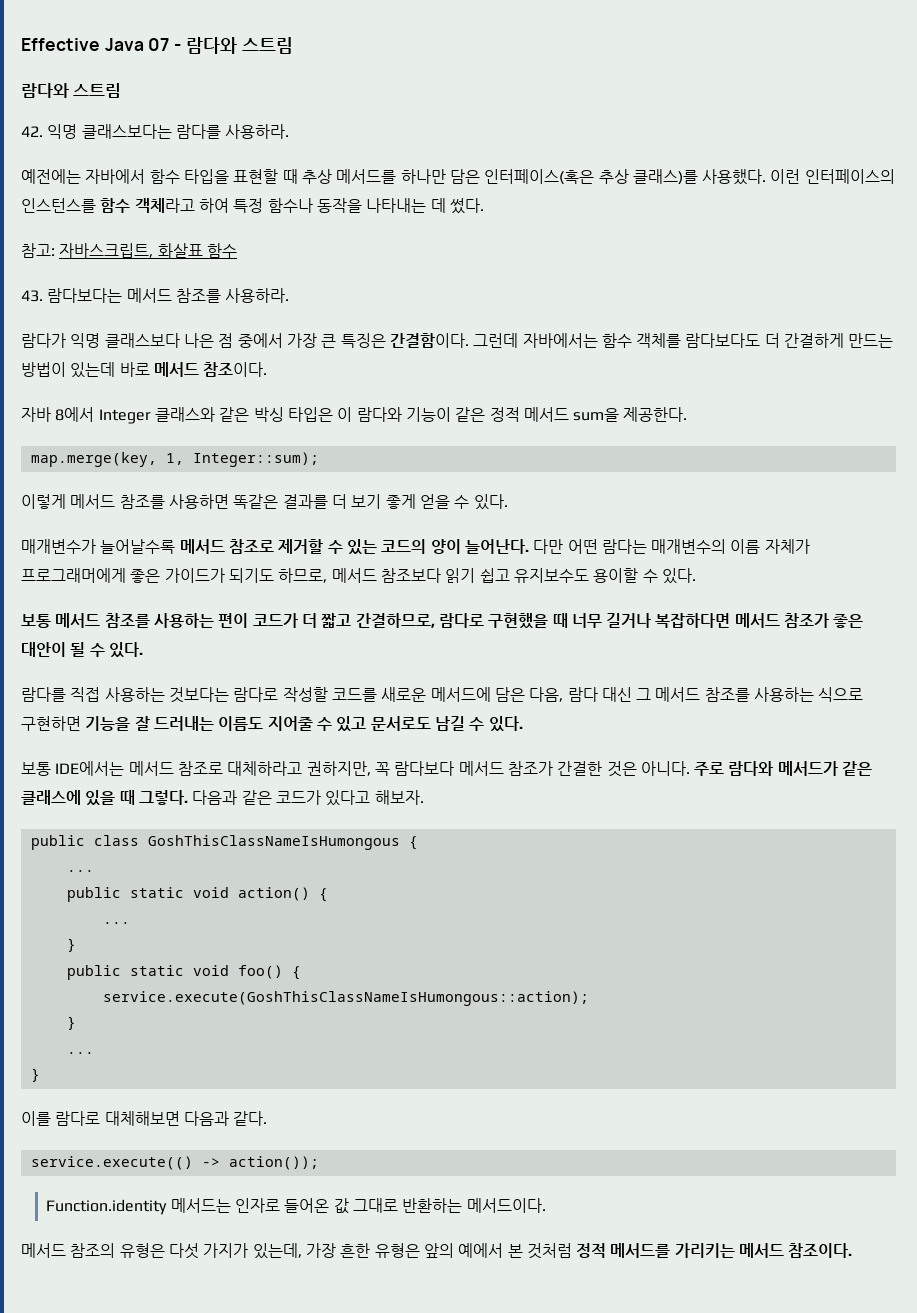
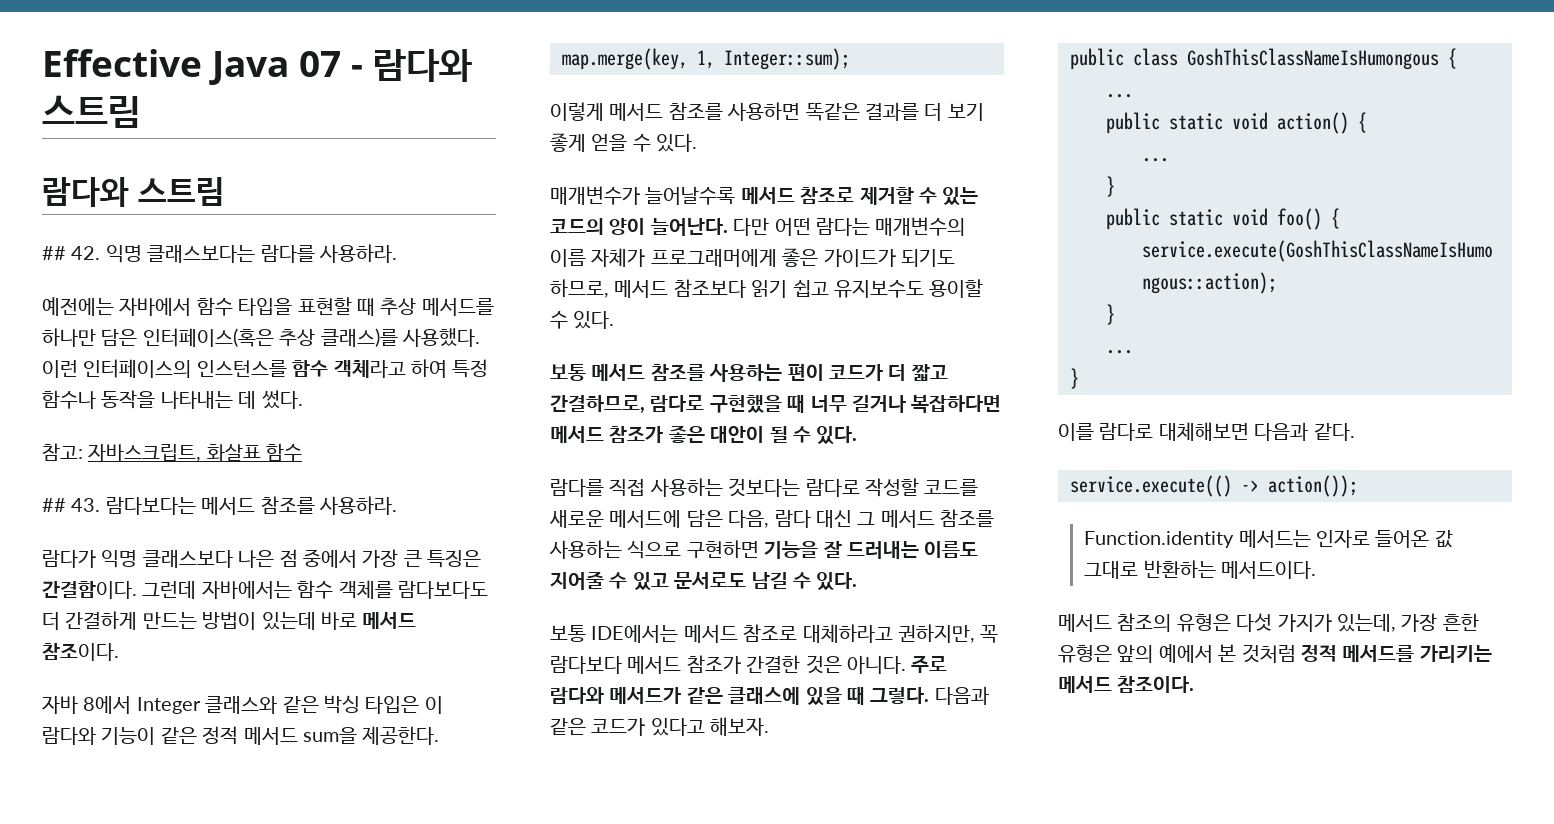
- 42. 익명 클래스보다는 람다를 사용하라.
+ ## 42. 익명 클래스보다는 람다를 사용하라.
- 43. 람다보다는 메서드 참조를 사용하라.
+ ## 43. 람다보다는 메서드 참조를 사용하라.

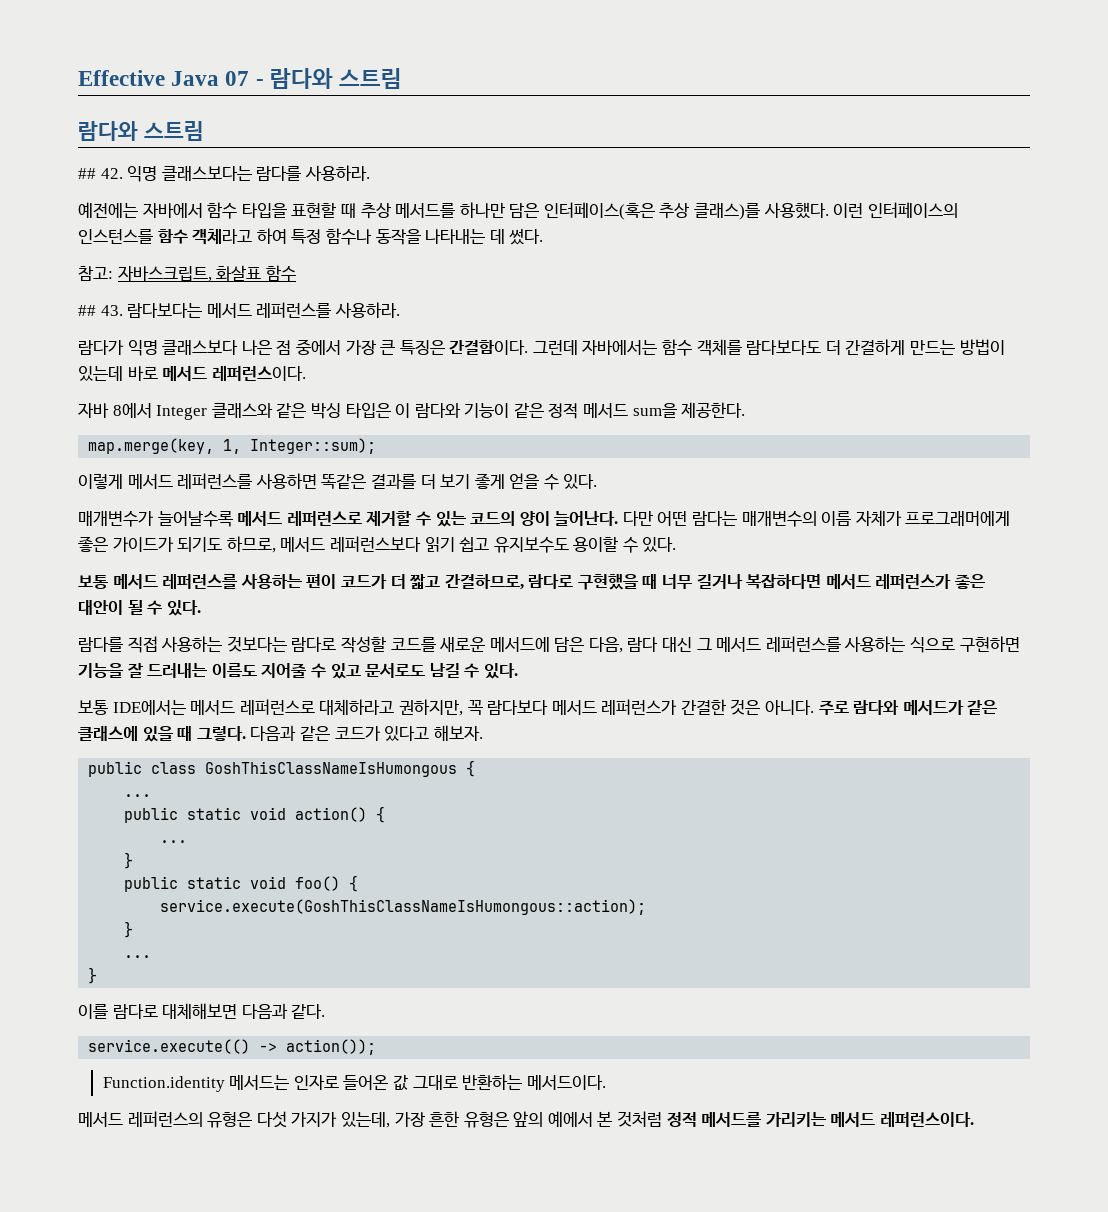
- ## 43. 람다보다는 메서드 참조를 사용하라.
+ ## 43. 람다보다는 메서드 레퍼런스를 사용하라.
- 그런데 자바에서는 함수 객체를 람다보다도 더 간결하게 만드는 방법이 있는데 바로 메서드 참조이다.
+ 그런데 자바에서는 함수 객체를 람다보다도 더 간결하게 만드는 방법이 있는데 바로 메서드 레퍼런스이다.
- 이렇게 메서드 참조를 사용하면 똑같은 결과를 더 보기 좋게 얻을 수 있다.
+ 이렇게 메서드 레퍼런스를 사용하면 똑같은 결과를 더 보기 좋게 얻을 수 있다.
- 매개변수가 늘어날수록 메서드 참조로 제거할 수 있는 코드의 양이 늘어난다.
+ 매개변수가 늘어날수록 메서드 레퍼런스로 제거할 수 있는 코드의 양이 늘어난다.
- 다만 어떤 람다는 매개변수의 이름 자체가 프로그래머에게 좋은 가이드가 되기도 하므로, 메서드 참조보다 읽기 쉽고 유지보수도 용이할 수 있다.
+ 다만 어떤 람다는 매개변수의 이름 자체가 프로그래머에게 좋은 가이드가 되기도 하므로, 메서드 레퍼런스보다 읽기 쉽고 유지보수도 용이할 수 있다.
- 보통 메서드 참조를 사용하는 편이 코드가 더 짧고 간결하므로, 람다로 구현했을 때 너무 길거나 복잡하다면 메서드 참조가 좋은 대안이 될 수 있다.
+ 보통 메서드 레퍼런스를 사용하는 편이 코드가 더 짧고 간결하므로, 람다로 구현했을 때 너무 길거나 복잡하다면 메서드 레퍼런스가 좋은 대안이 될 수 있다.
- 람다를 직접 사용하는 것보다는 람다로 작성할 코드를 새로운 메서드에 담은 다음, 람다 대신 그 메서드 참조를 사용하는 식으로 구현하면 기능을 잘 드러내는 이름도 지어줄 수 있고 문서로도 남길 수 있다.
+ 람다를 직접 사용하는 것보다는 람다로 작성할 코드를 새로운 메서드에 담은 다음, 람다 대신 그 메서드 레퍼런스를 사용하는 식으로 구현하면 기능을 잘 드러내는 이름도 지어줄 수 있고 문서로도 남길 수 있다.
- 보통 IDE에서는 메서드 참조로 대체하라고 권하지만, 꼭 람다보다 메서드 참조가 간결한 것은 아니다.
+ 보통 IDE에서는 메서드 레퍼런스로 대체하라고 권하지만, 꼭 람다보다 메서드 레퍼런스가 간결한 것은 아니다.
- 메서드 참조의 유형은 다섯 가지가 있는데, 가장 흔한 유형은 앞의 예에서 본 것처럼 정적 메서드를 가리키는 메서드 참조이다.
+ 메서드 레퍼런스의 유형은 다섯 가지가 있는데, 가장 흔한 유형은 앞의 예에서 본 것처럼 정적 메서드를 가리키는 메서드 레퍼런스이다.

